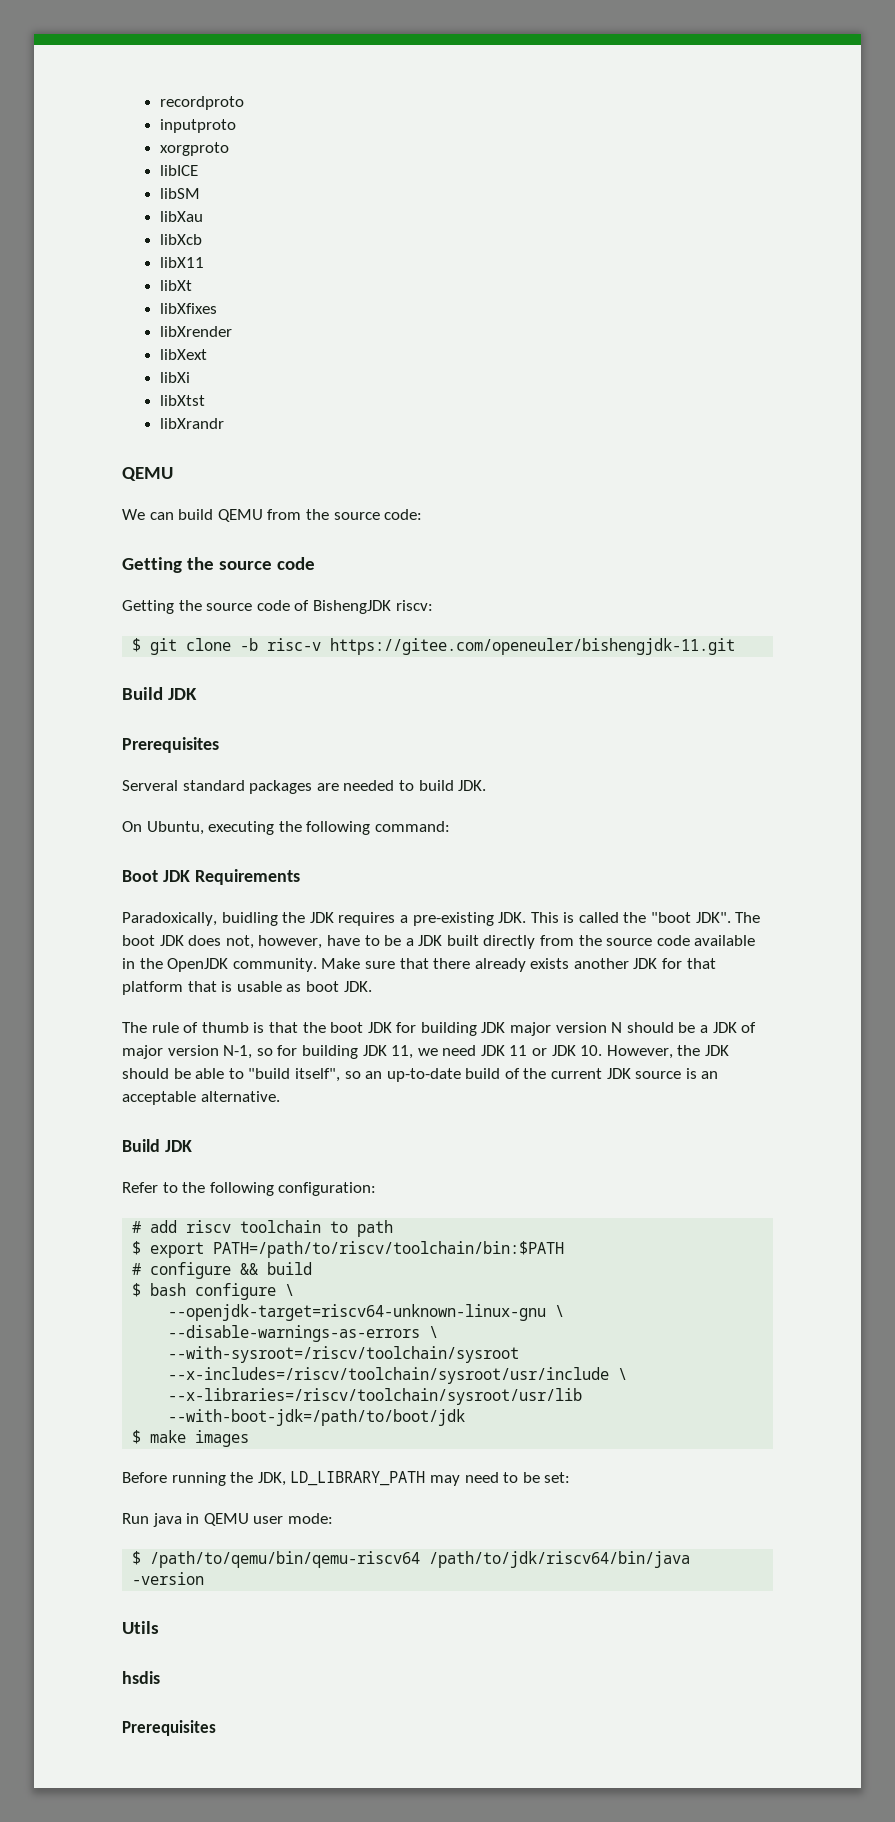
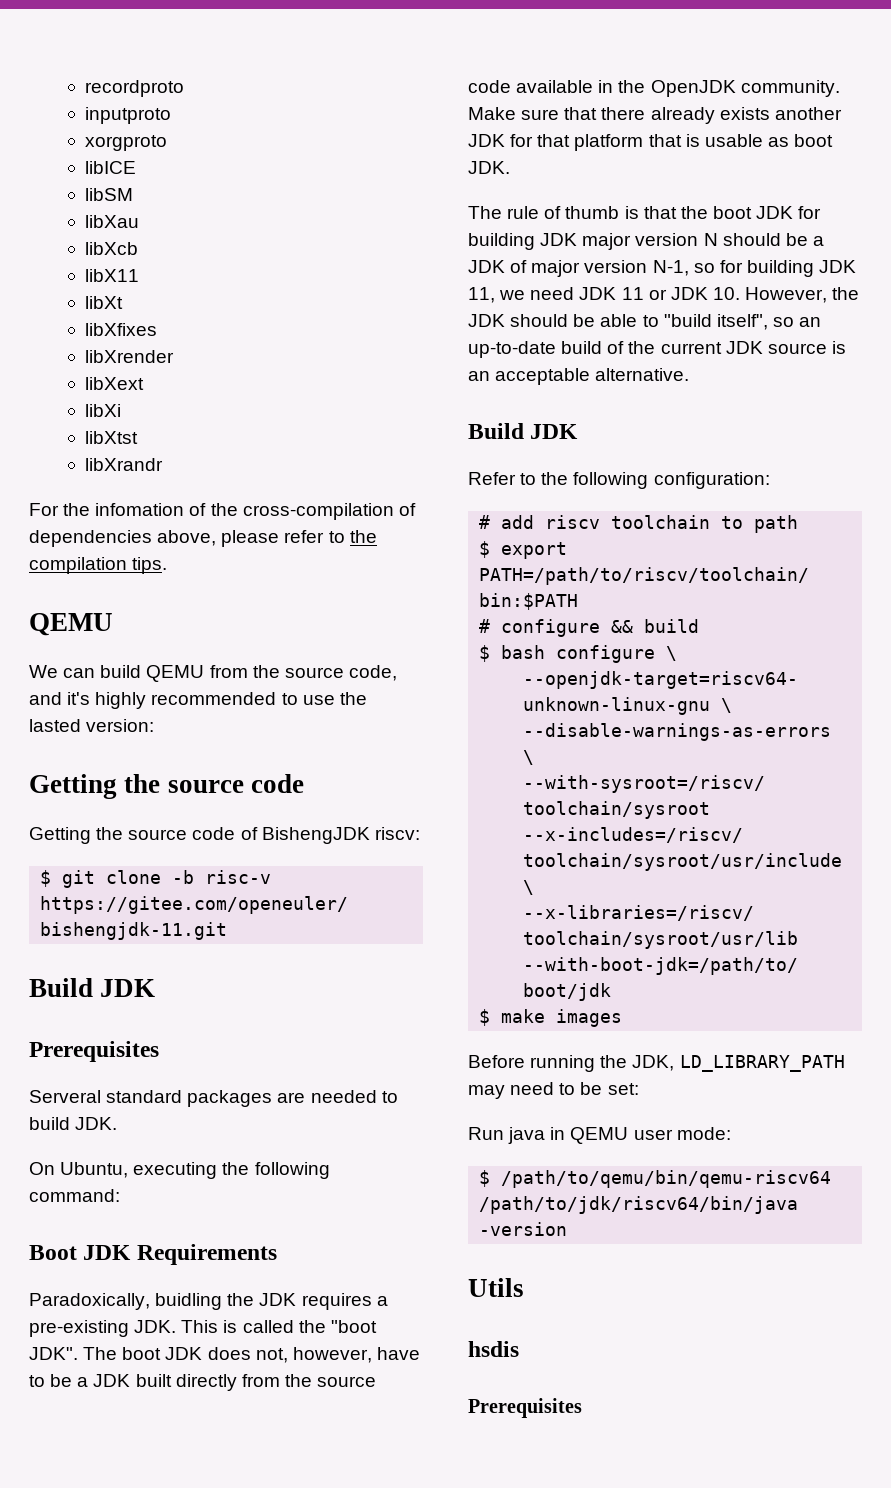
+ For the infomation of the cross-compilation of dependencies above, please refer to the compilation tips.
- We can build QEMU from the source code:
+ We can build QEMU from the source code, and it's highly recommended to use the lasted version:

